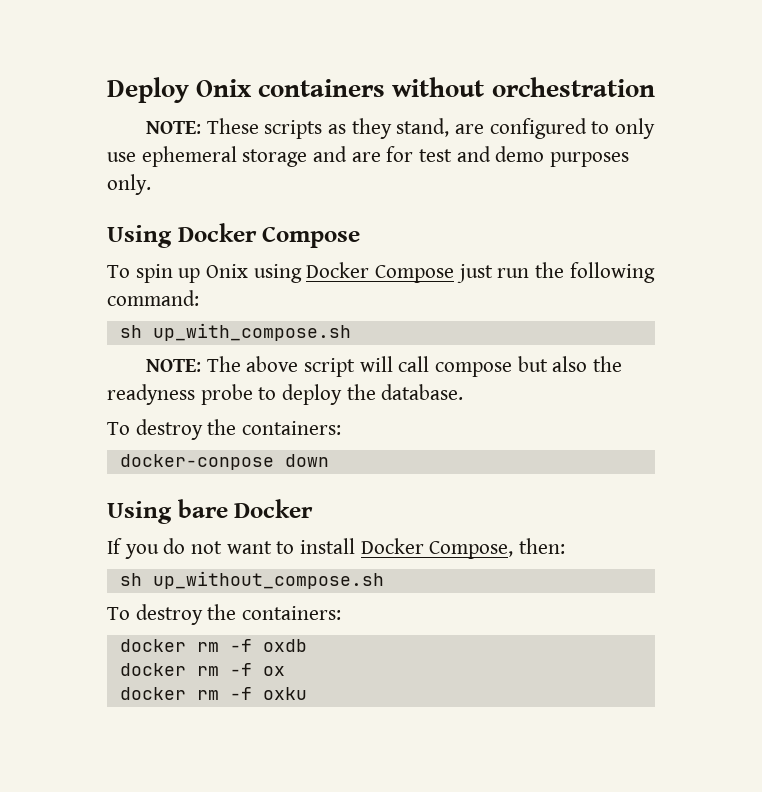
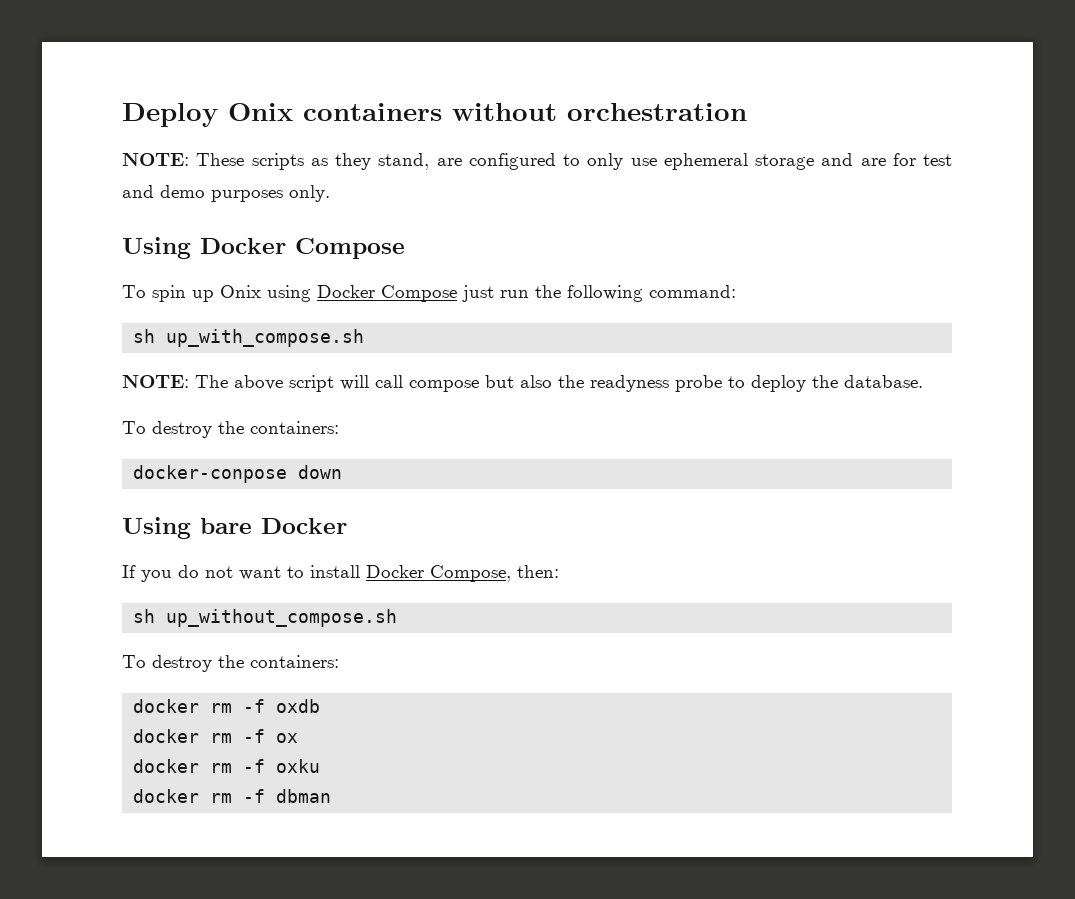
+ docker rm -f dbman

